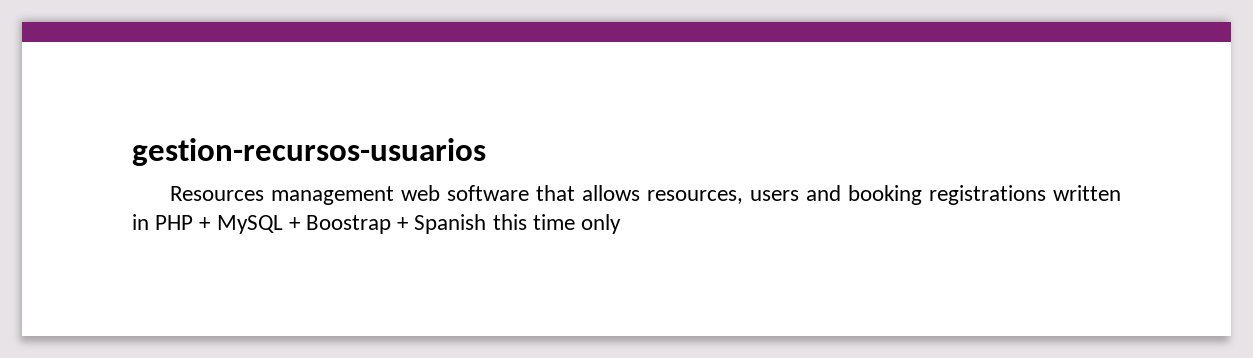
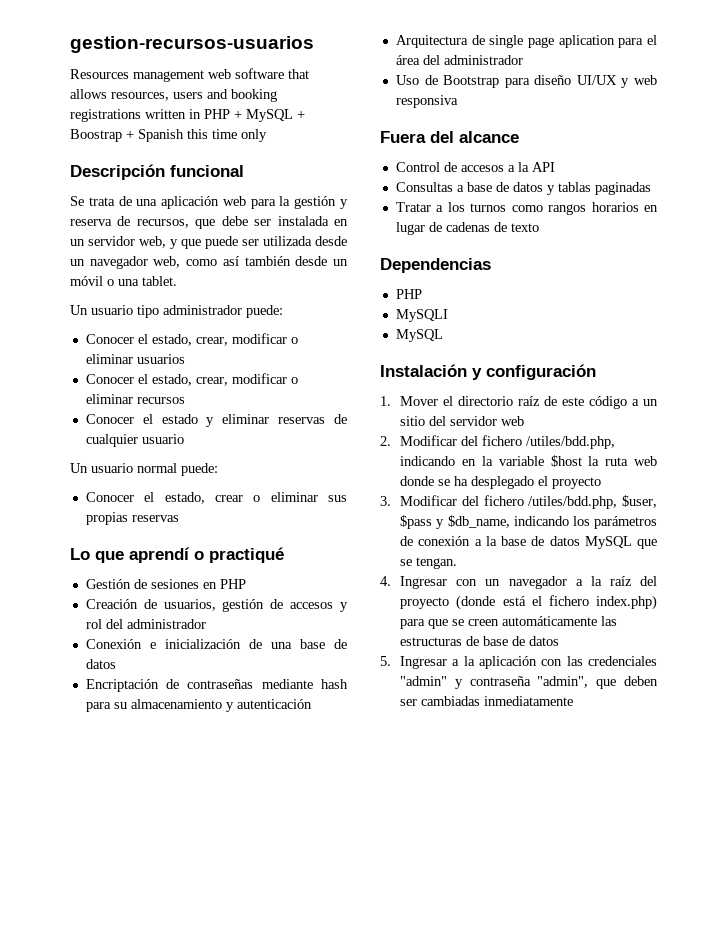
+ Descripción funcional
+ Se trata de una aplicación web para la gestión y reserva de recursos, que debe ser instalada en un servidor web, y que puede ser utilizada desde un navegador web, como así también desde un móvil o una tablet.
+ Un usuario tipo administrador puede:
+ Conocer el estado, crear, modificar o eliminar usuarios
+ Conocer el estado, crear, modificar o eliminar recursos
+ Conocer el estado y eliminar reservas de cualquier usuario
+ Un usuario normal puede:
+ Conocer el estado, crear o eliminar sus propias reservas
+ Lo que aprendí o practiqué
+ Gestión de sesiones en PHP
+ Creación de usuarios, gestión de accesos y rol del administrador
+ Conexión e inicialización de una base de datos
+ Encriptación de contraseñas mediante hash para su almacenamiento y autenticación
+ Arquitectura de single page aplication para el área del administrador
+ Uso de Bootstrap para diseño UI/UX y web responsiva
+ Fuera del alcance
+ Control de accesos a la API
+ Consultas a base de datos y tablas paginadas
+ Tratar a los turnos como rangos horarios en lugar de cadenas de texto
+ Dependencias
+ PHP
+ MySQLI
+ MySQL
+ Instalación y configuración
+ 1. Mover el directorio raíz de este código a un sitio del servidor web
+ 2. Modificar del fichero /utiles/bdd.php, indicando en la variable $host la ruta web donde se ha desplegado el proyecto
+ 3. Modificar del fichero /utiles/bdd.php, $user, $pass y $db_name, indicando los parámetros de conexión a la base de datos MySQL que se tengan.
+ 4. Ingresar con un navegador a la raíz del proyecto (donde está el fichero index.php) para que se creen automáticamente las estructuras de base de datos
+ 5. Ingresar a la aplicación con las credenciales "admin" y contraseña "admin", que deben ser cambiadas inmediatamente

